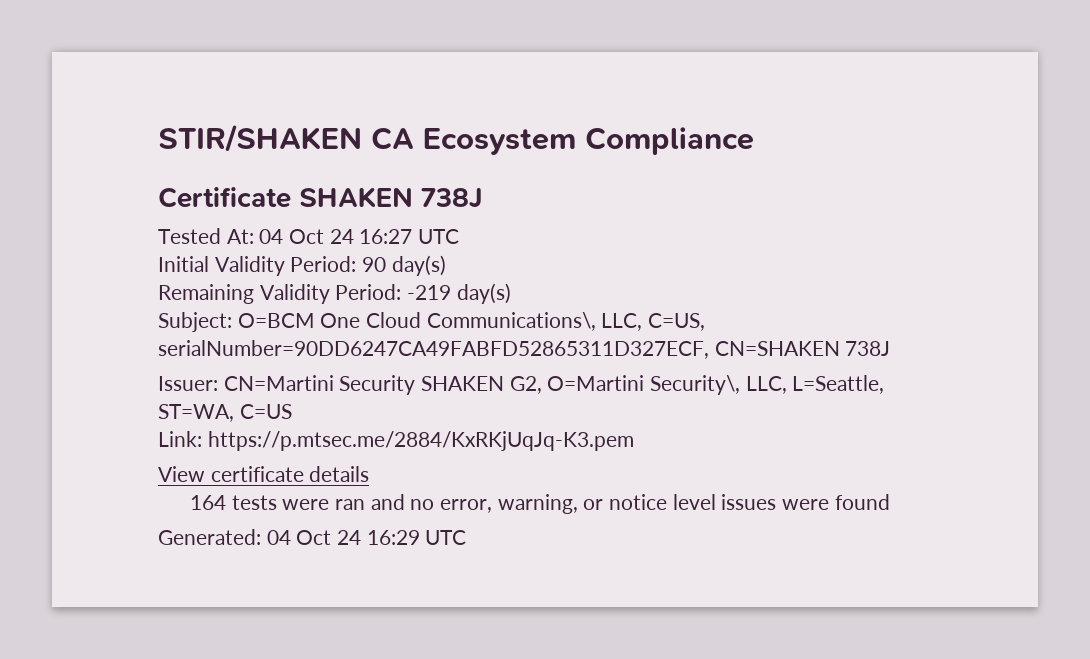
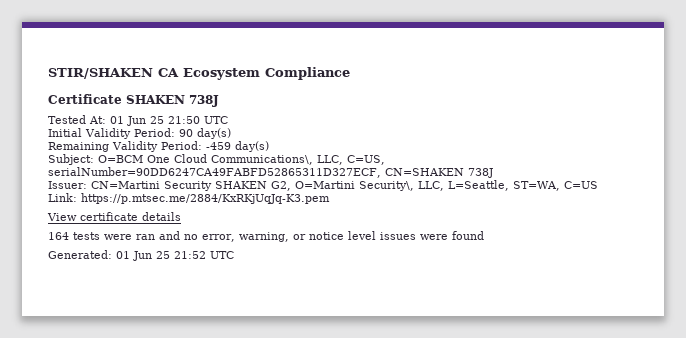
- Tested At: 04 Oct 24 16:27 UTC
+ Tested At: 01 Jun 25 21:50 UTC
- Remaining Validity Period: -219 day(s)
+ Remaining Validity Period: -459 day(s)
- Generated: 04 Oct 24 16:29 UTC
+ Generated: 01 Jun 25 21:52 UTC

